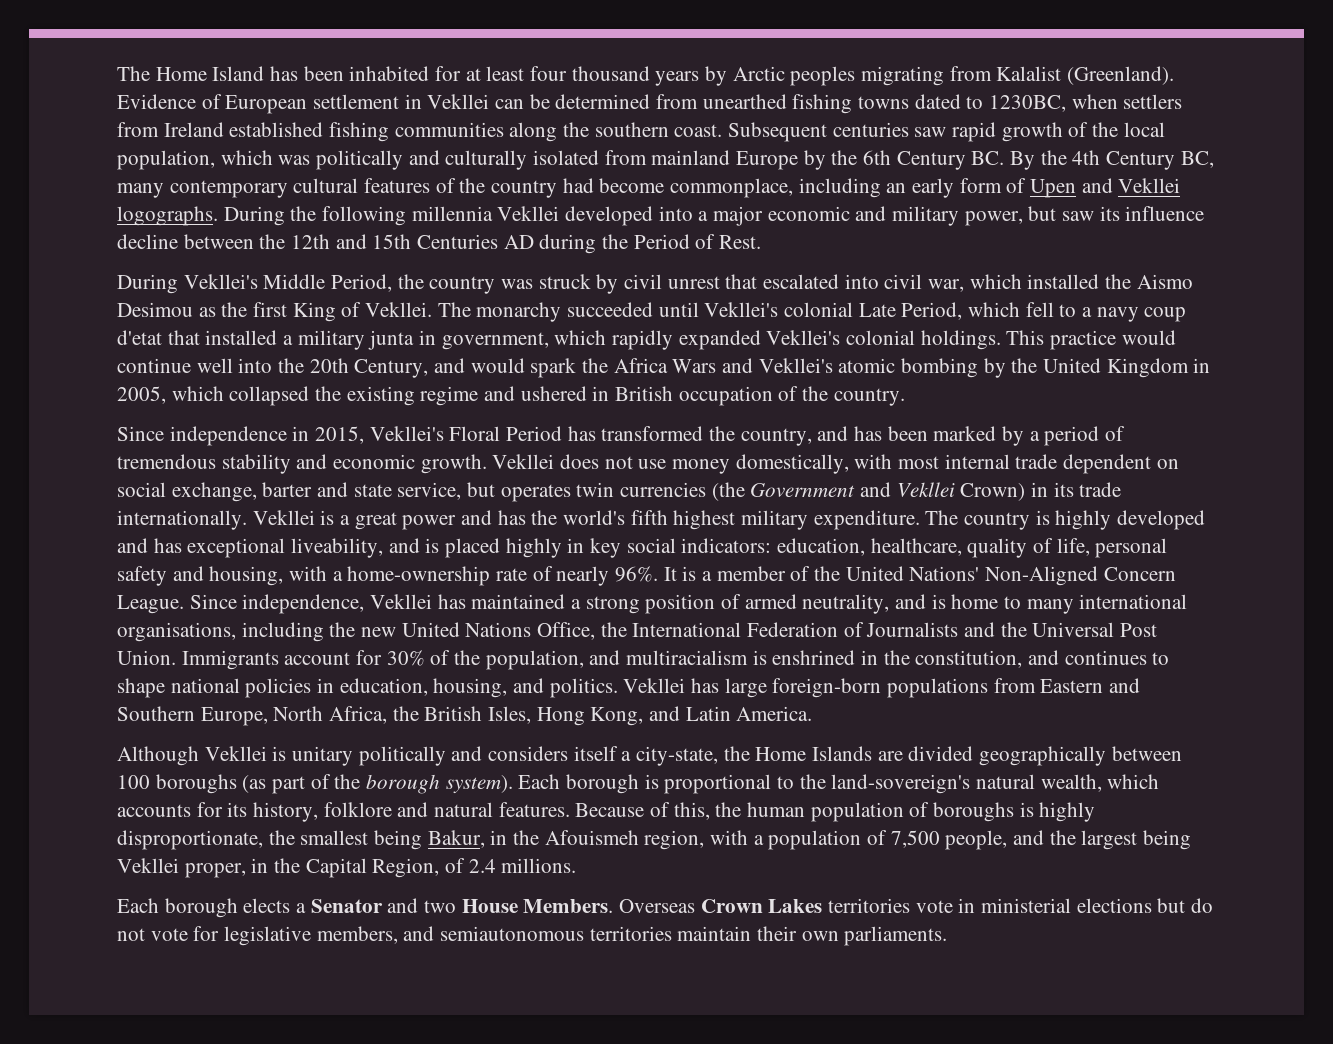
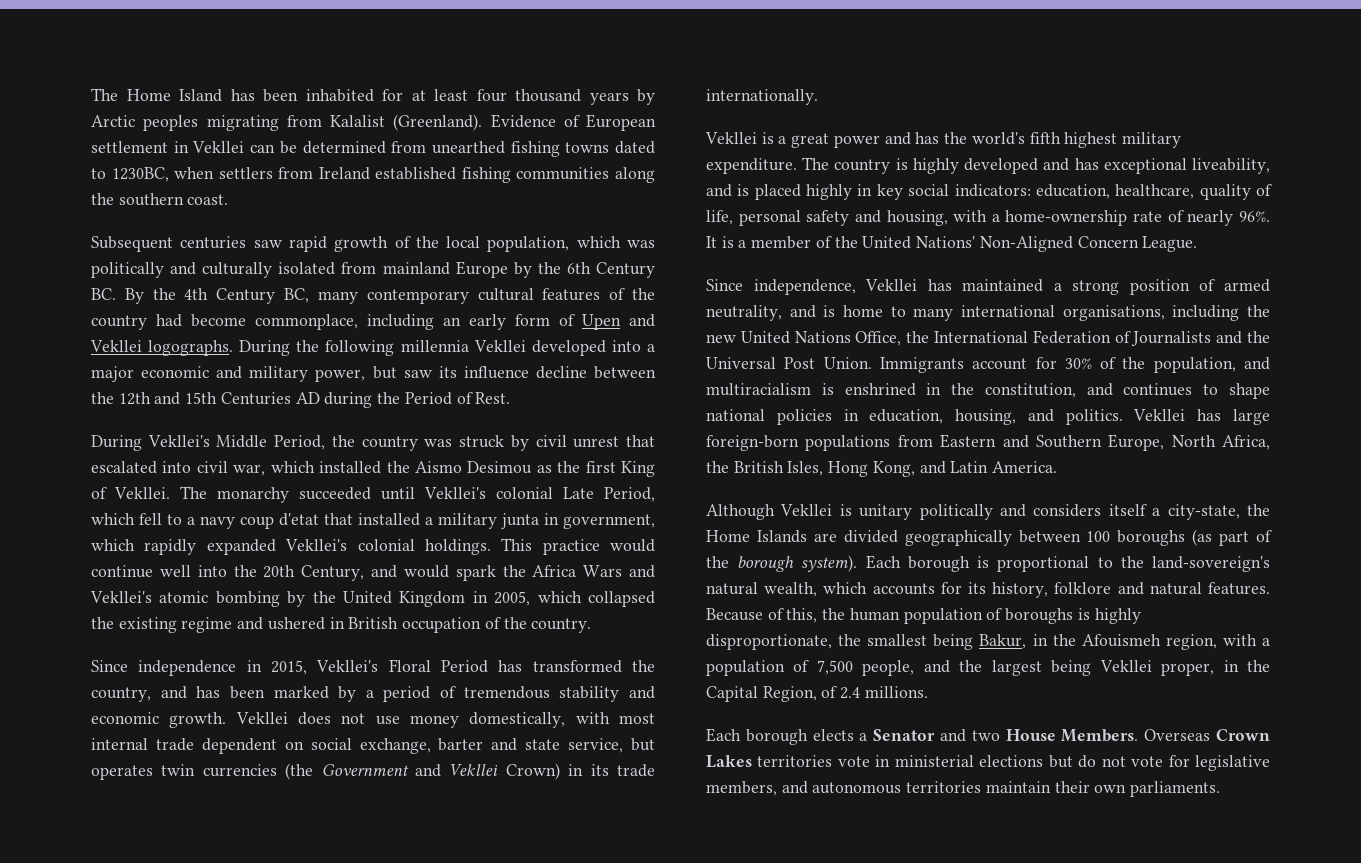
- Evidence of European settlement in Vekllei can be determined from unearthed fishing towns dated to 1230BC, when settlers from Ireland established fishing communities along the southern coast. Subsequent centuries saw rapid growth of the local population, which was politically and culturally isolated from mainland Europe by the 6th Century BC. By the 4th Century BC, many contemporary cultural features of the country had become commonplace, including an early form of Upen and Vekllei logographs.
+ Evidence of European settlement in Vekllei can be determined from unearthed fishing towns dated to 1230BC, when settlers from Ireland established fishing communities along the southern coast.
+ Subsequent centuries saw rapid growth of the local population, which was politically and culturally isolated from mainland Europe by the 6th Century BC. By the 4th Century BC, many contemporary cultural features of the country had become commonplace, including an early form of Upen and Vekllei logographs.
- Vekllei does not use money domestically, with most internal trade dependent on social exchange, barter and state service, but operates twin currencies (the Government and Vekllei Crown) in its trade internationally. Vekllei is a great power and has the world's fifth highest military expenditure.
+ Vekllei does not use money domestically, with most internal trade dependent on social exchange, barter and state service, but operates twin currencies (the Government and Vekllei Crown) in its trade internationally.
+ Vekllei is a great power and has the world's fifth highest military expenditure.
- It is a member of the United Nations' Non-Aligned Concern League. Since independence, Vekllei has maintained a strong position of armed neutrality, and is home to many international organisations, including the new United Nations Office, the International Federation of Journalists and the Universal Post Union.
+ It is a member of the United Nations' Non-Aligned Concern League.
+ Since independence, Vekllei has maintained a strong position of armed neutrality, and is home to many international organisations, including the new United Nations Office, the International Federation of Journalists and the Universal Post Union.
- Overseas Crown Lakes territories vote in ministerial elections but do not vote for legislative members, and semiautonomous territories maintain their own parliaments.
+ Overseas Crown Lakes territories vote in ministerial elections but do not vote for legislative members, and autonomous territories maintain their own parliaments.

